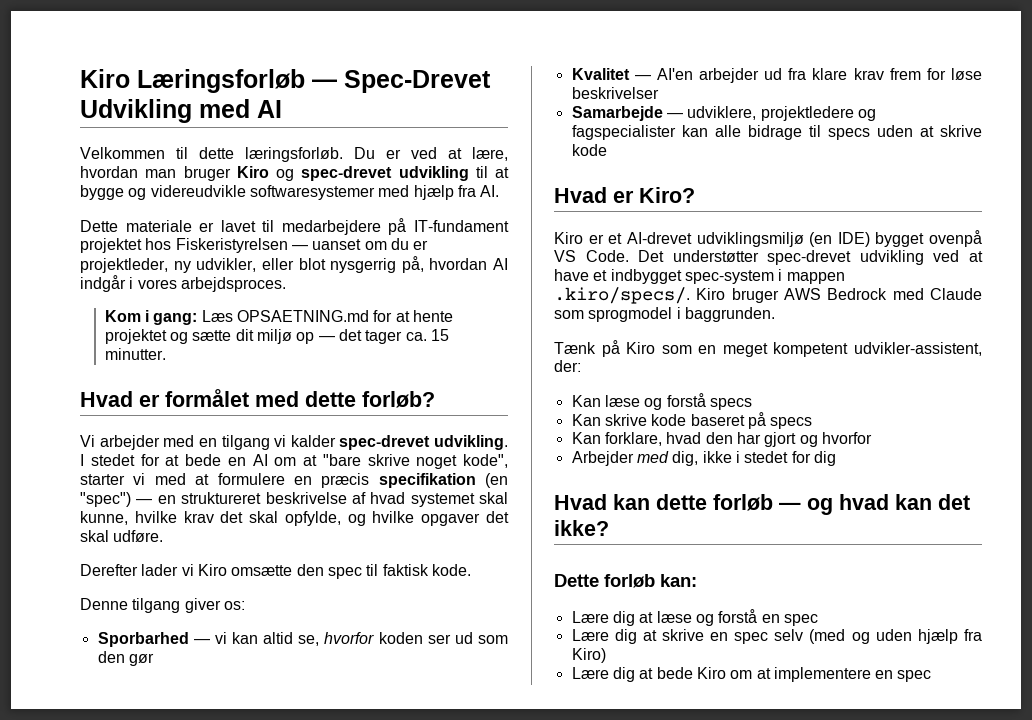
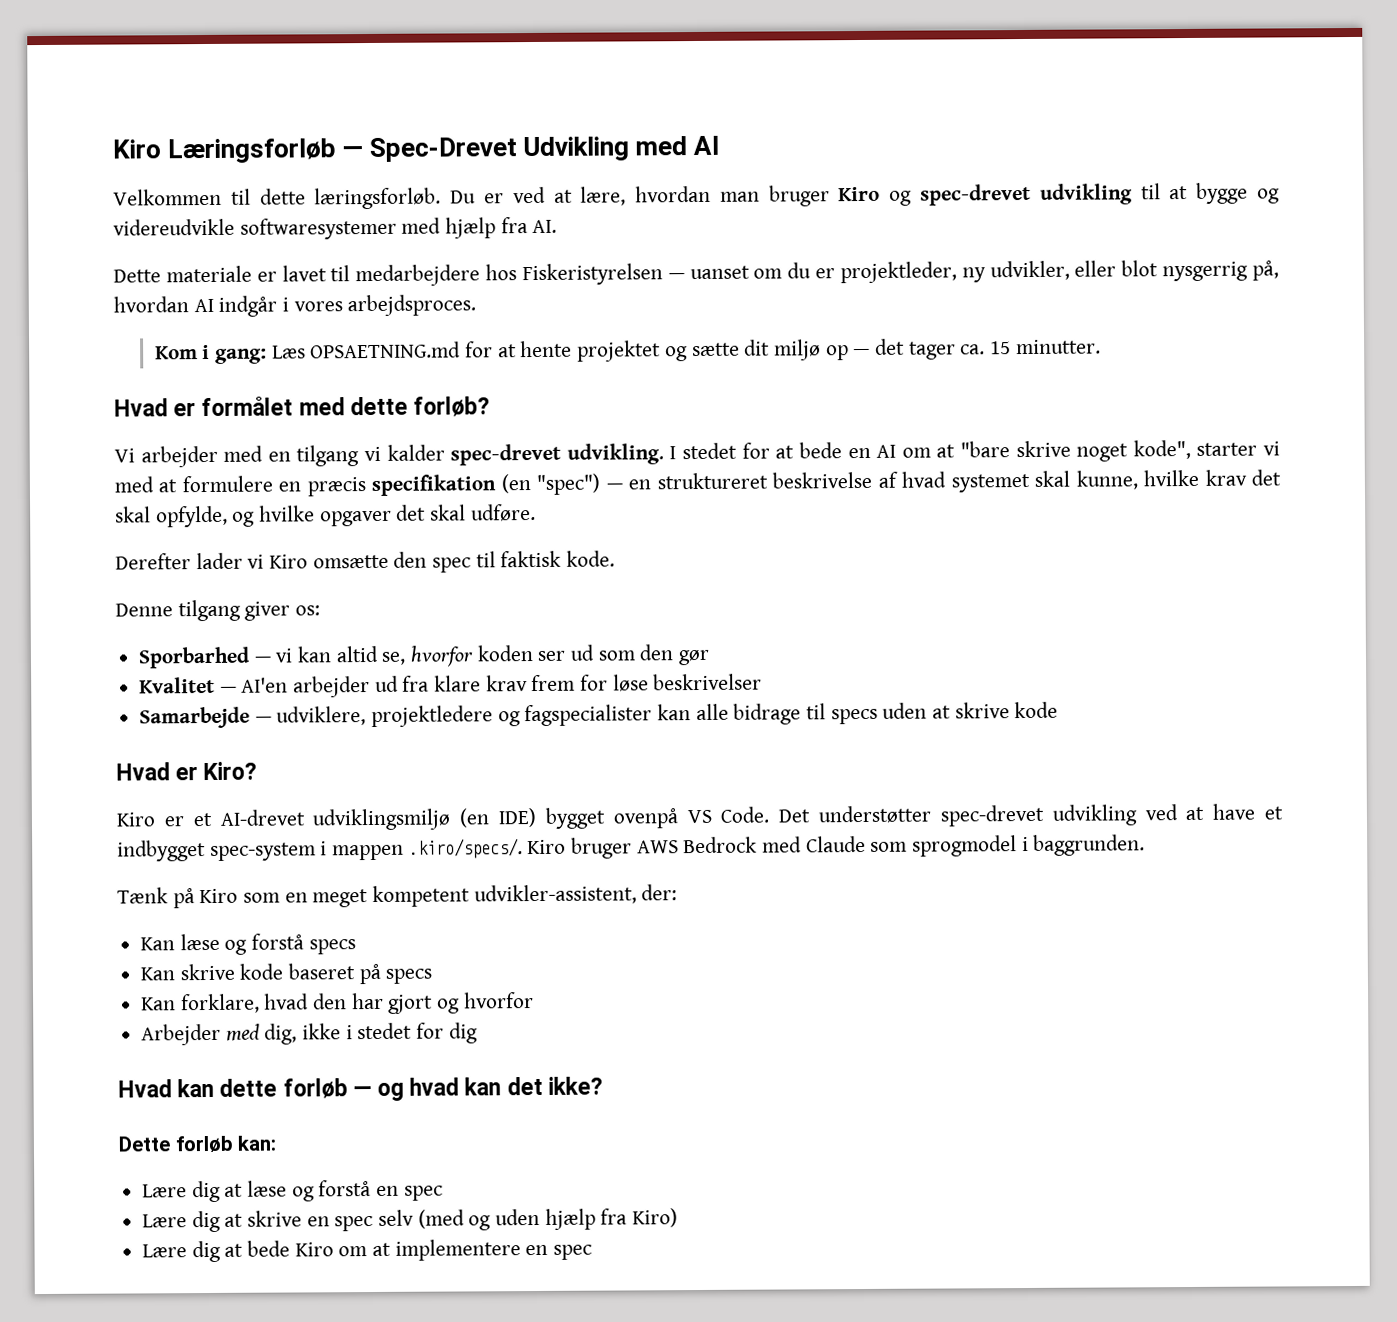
- Dette materiale er lavet til medarbejdere på IT-fundament projektet hos Fiskeristyrelsen — uanset om du er projektleder, ny udvikler, eller blot nysgerrig på, hvordan AI indgår i vores arbejdsproces.
+ Dette materiale er lavet til medarbejdere hos Fiskeristyrelsen — uanset om du er projektleder, ny udvikler, eller blot nysgerrig på, hvordan AI indgår i vores arbejdsproces.

